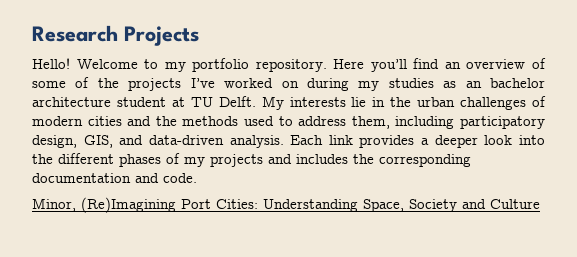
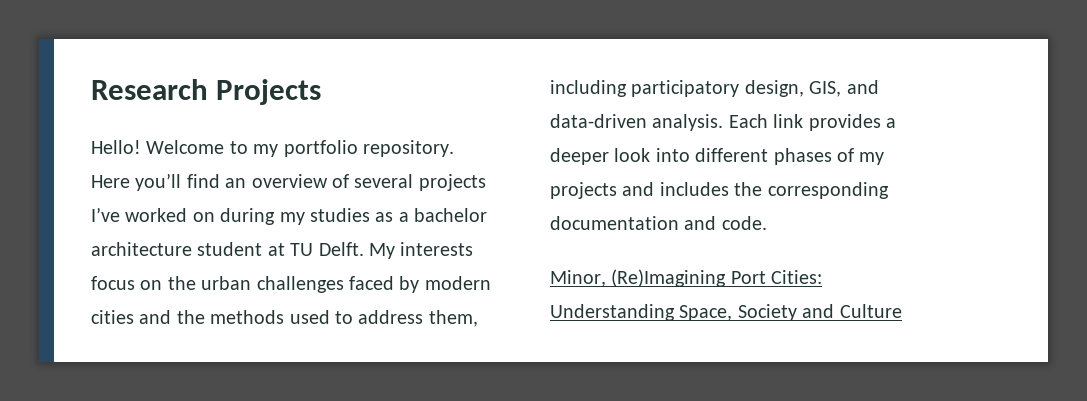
- Here you’ll find an overview of some of the projects I’ve worked on during my studies as an bachelor architecture student at TU Delft.
+ Here you’ll find an overview of several projects I’ve worked on during my studies as a bachelor architecture student at TU Delft.
- My interests lie in the urban challenges of modern cities and the methods used to address them, including participatory design, GIS, and data-driven analysis.
+ My interests focus on the urban challenges faced by modern cities and the methods used to address them, including participatory design, GIS, and data-driven analysis.
- Each link provides a deeper look into the different phases of my projects and includes the corresponding documentation and code.
+ Each link provides a deeper look into different phases of my projects and includes the corresponding documentation and code.

